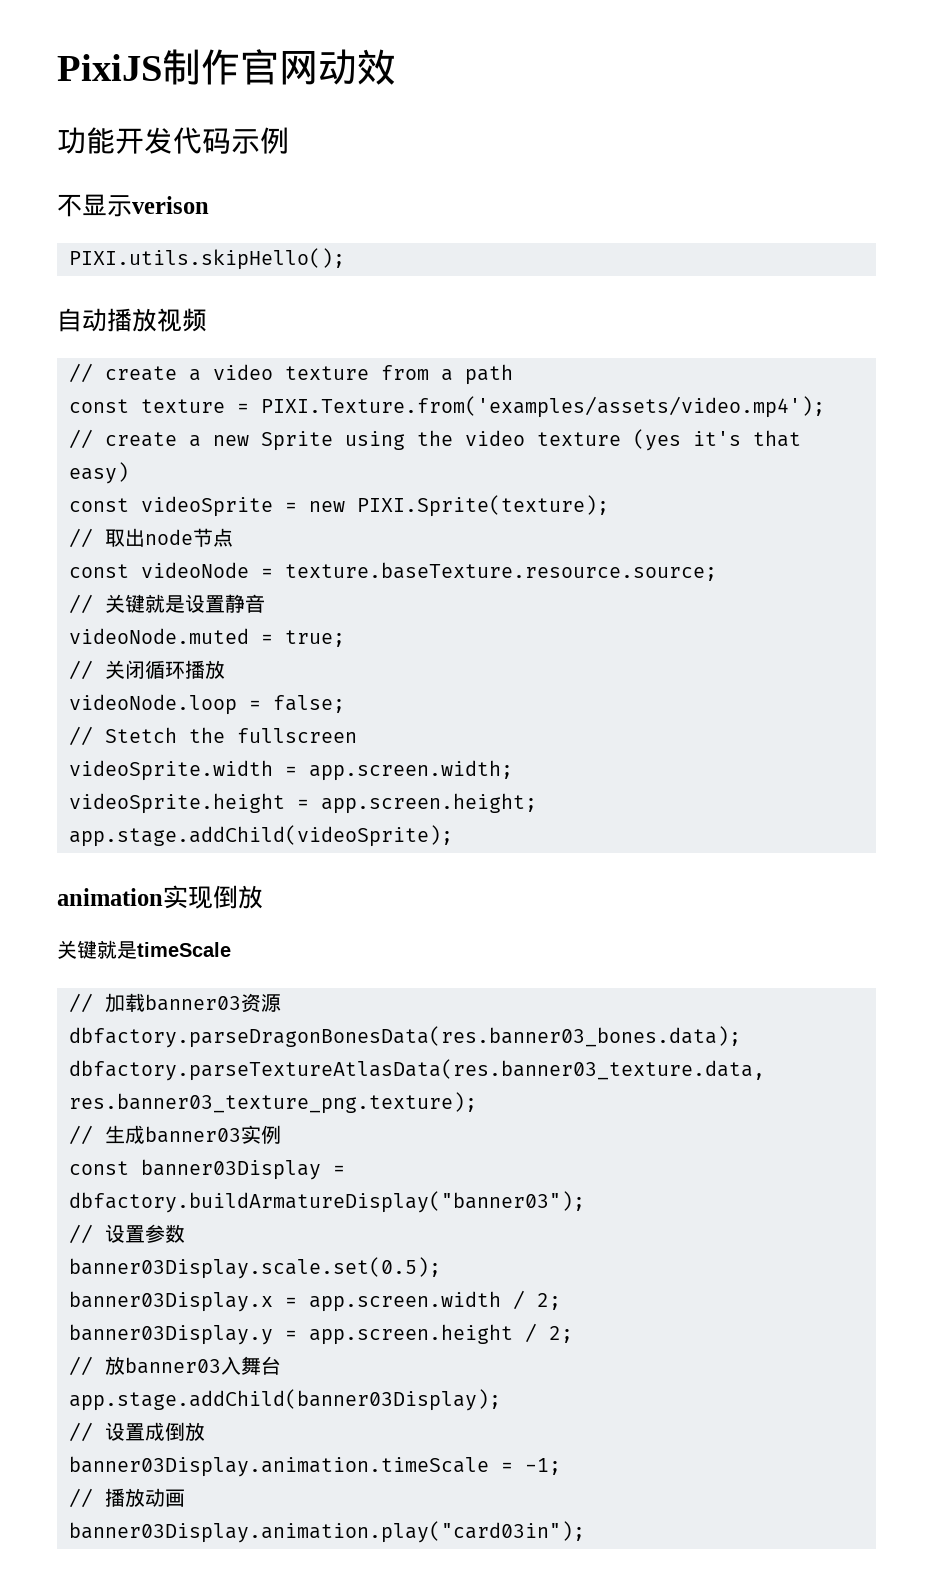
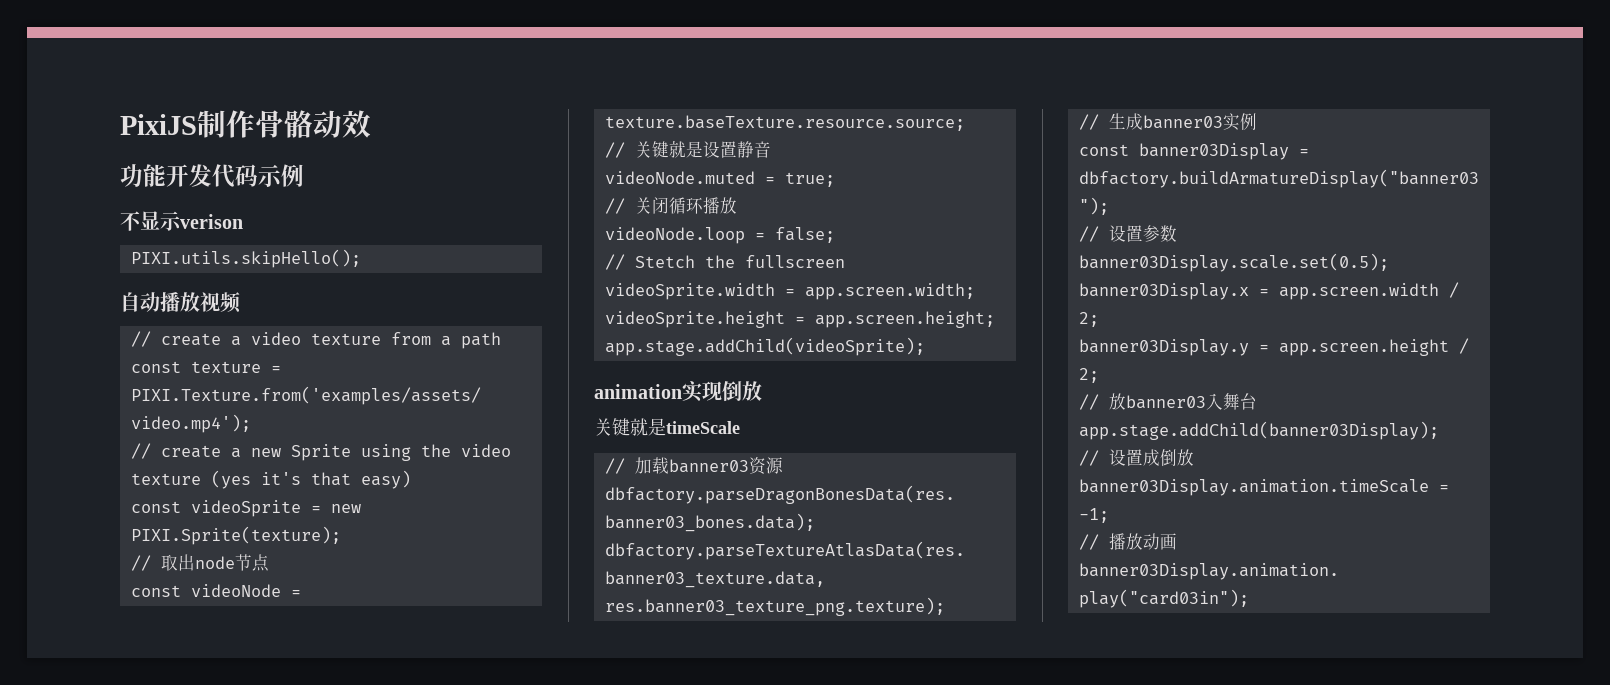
- PixiJS制作官网动效
+ PixiJS制作骨骼动效

